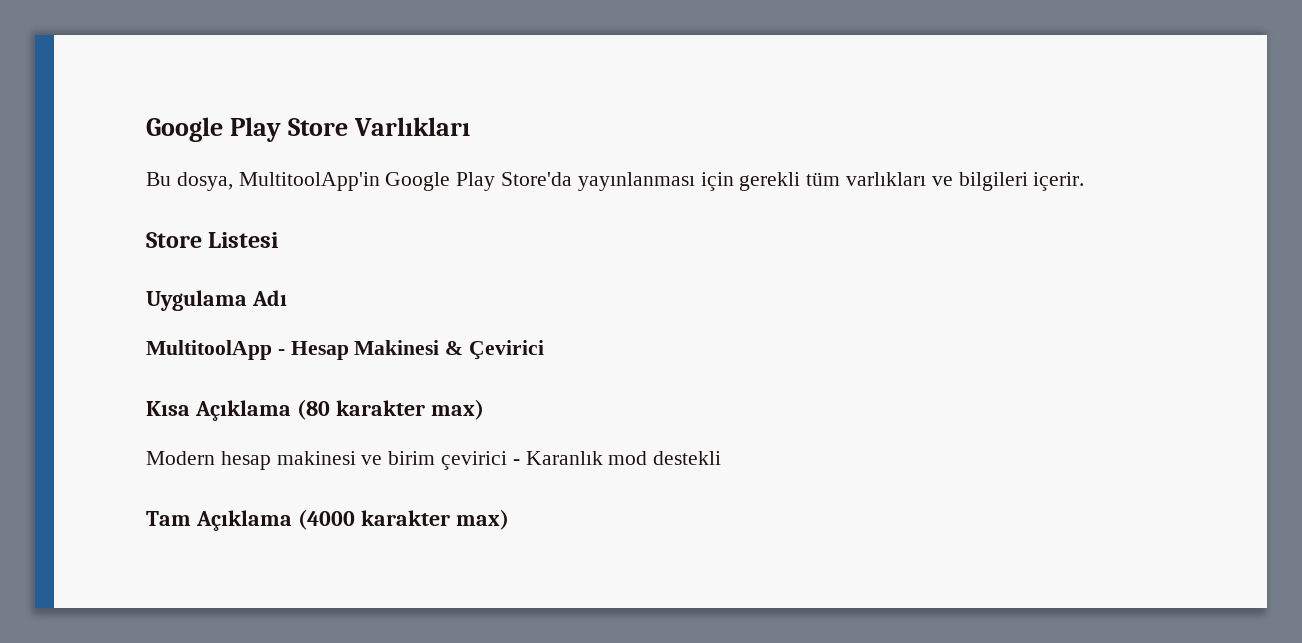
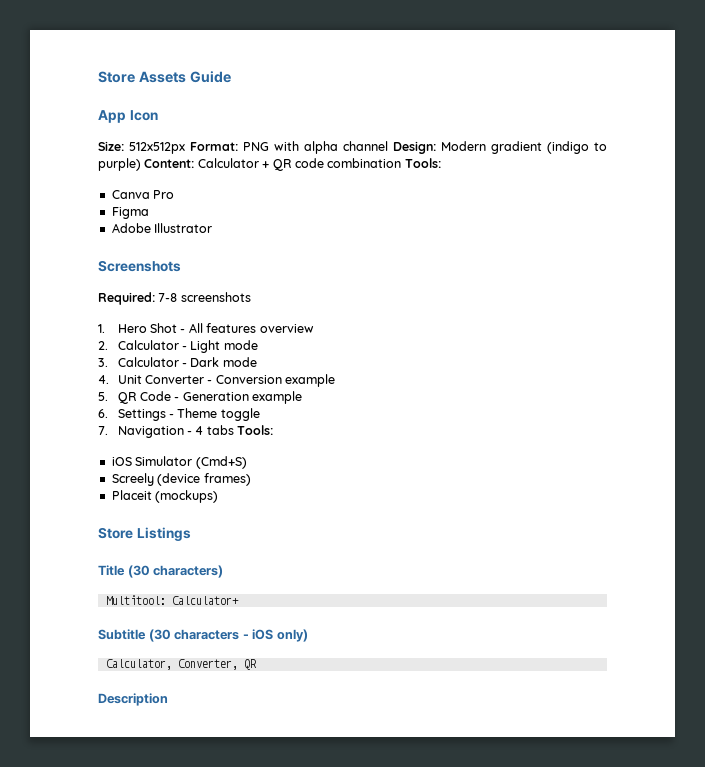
- Google Play Store Varlıkları
- Bu dosya, MultitoolApp'in Google Play Store'da yayınlanması için gerekli tüm varlıkları ve bilgileri içerir.
- Store Listesi
- Uygulama Adı
- MultitoolApp - Hesap Makinesi & Çevirici
- Kısa Açıklama (80 karakter max)
- Modern hesap makinesi ve birim çevirici - Karanlık mod destekli
- Tam Açıklama (4000 karakter max)
+ Store Assets Guide
+ App Icon
+ Size: 512x512px Format: PNG with alpha channel Design: Modern gradient (indigo to purple) Content: Calculator + QR code combination Tools:
+ Canva Pro
+ Figma
+ Adobe Illustrator
+ Screenshots
+ Required: 7-8 screenshots
+ 1. Hero Shot - All features overview
+ 2. Calculator - Light mode
+ 3. Calculator - Dark mode
+ 4. Unit Converter - Conversion example
+ 5. QR Code - Generation example
+ 6. Settings - Theme toggle
+ 7. Navigation - 4 tabs Tools:
+ iOS Simulator (Cmd+S)
+ Screely (device frames)
+ Placeit (mockups)
+ Store Listings
+ Title (30 characters)
+ Multitool: Calculator+
+ Subtitle (30 characters - iOS only)
+ Calculator, Converter, QR
+ Description

